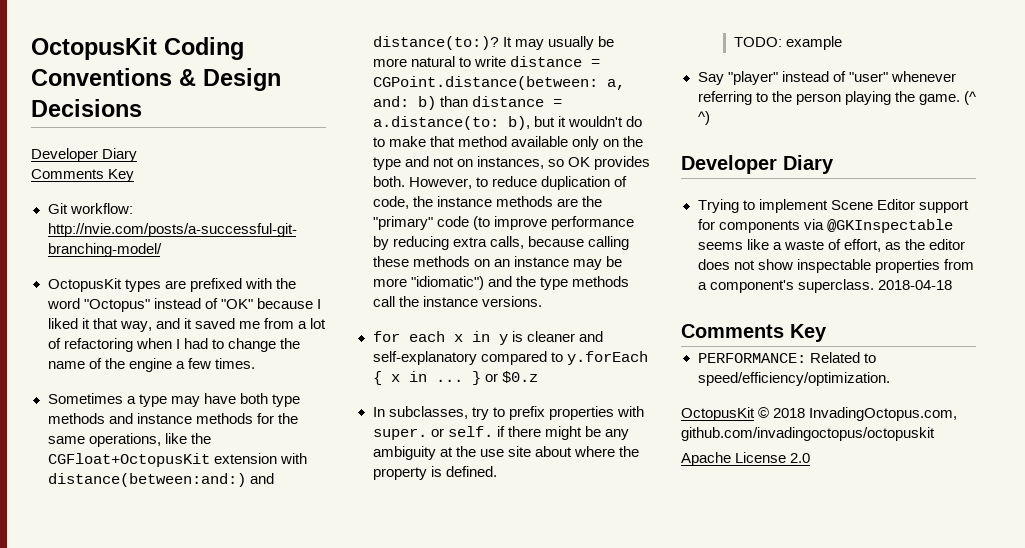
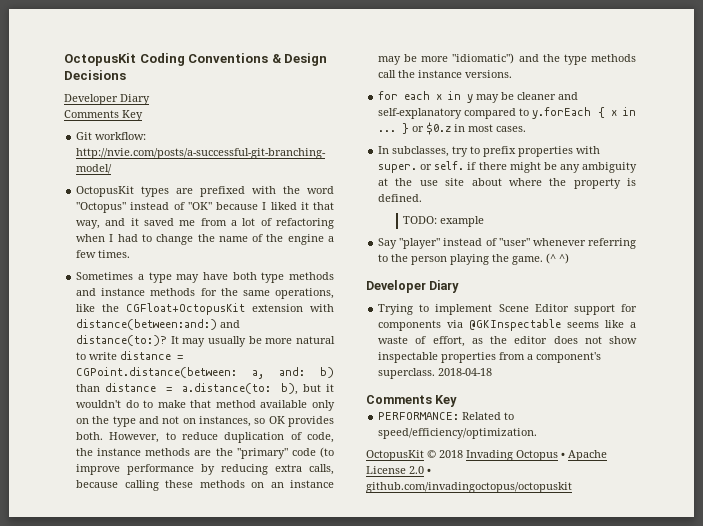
- for each x in y is cleaner and self-explanatory compared to y.forEach { x in ...
+ for each x in y may be cleaner and self-explanatory compared to y.forEach { x in ...
- } or $0.z
+ } or $0.z in most cases.
- OctopusKit © 2018 InvadingOctopus.com, github.com/invadingoctopus/octopuskit
- Apache License 2.0
+ OctopusKit © 2018 Invading Octopus • Apache License 2.0 • github.com/invadingoctopus/octopuskit

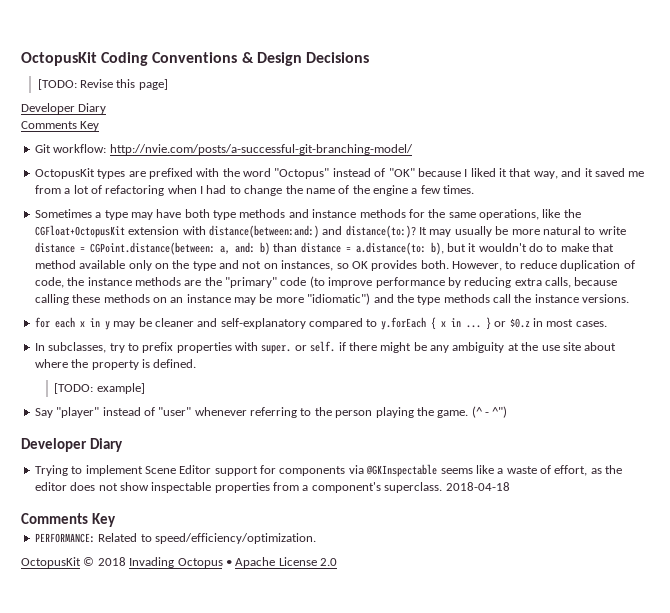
+ [TODO: Revise this page]
- TODO: example
+ [TODO: example]
- (^ ^)
+ (^ - ^")
- OctopusKit © 2018 Invading Octopus • Apache License 2.0 • github.com/invadingoctopus/octopuskit
+ OctopusKit © 2018 Invading Octopus • Apache License 2.0

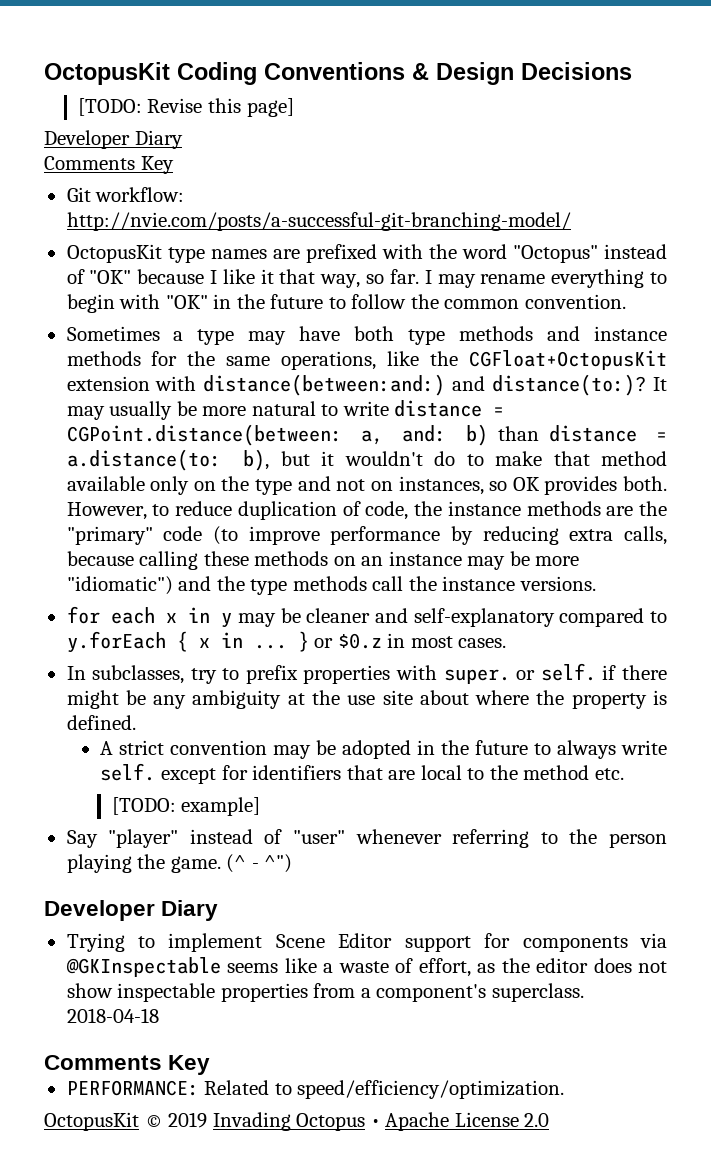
- OctopusKit types are prefixed with the word "Octopus" instead of "OK" because I liked it that way, and it saved me from a lot of refactoring when I had to change the name of the engine a few times.
+ OctopusKit type names are prefixed with the word "Octopus" instead of "OK" because I like it that way, so far. I may rename everything to begin with "OK" in the future to follow the common convention.
+ A strict convention may be adopted in the future to always write self. except for identifiers that are local to the method etc.
- OctopusKit © 2018 Invading Octopus • Apache License 2.0
+ OctopusKit © 2019 Invading Octopus • Apache License 2.0

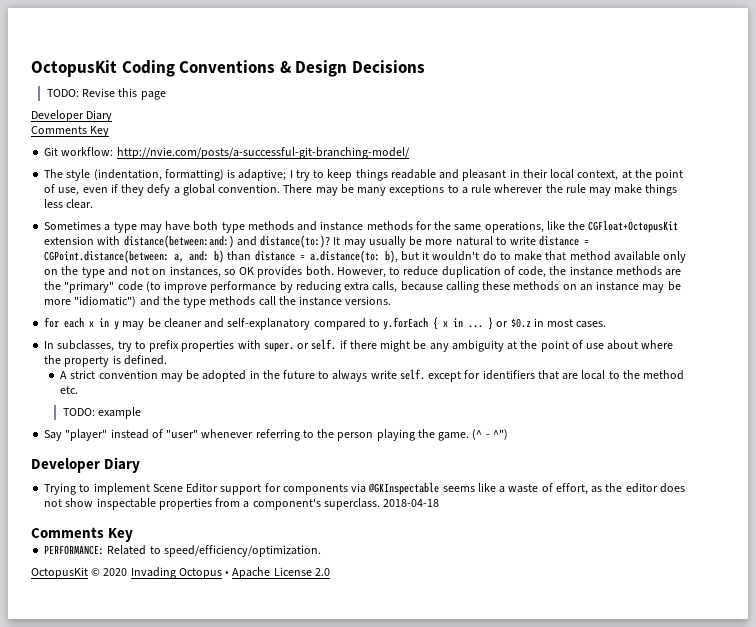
- [TODO: Revise this page]
+ TODO: Revise this page
- OctopusKit type names are prefixed with the word "Octopus" instead of "OK" because I like it that way, so far. I may rename everything to begin with "OK" in the future to follow the common convention.
+ The style (indentation, formatting) is adaptive; I try to keep things readable and pleasant in their local context, at the point of use, even if they defy a global convention. There may be many exceptions to a rule wherever the rule may make things less clear.
- In subclasses, try to prefix properties with super. or self. if there might be any ambiguity at the use site about where the property is defined.
+ In subclasses, try to prefix properties with super. or self. if there might be any ambiguity at the point of use about where the property is defined.
- [TODO: example]
+ TODO: example
- OctopusKit © 2019 Invading Octopus • Apache License 2.0
+ OctopusKit © 2020 Invading Octopus • Apache License 2.0

